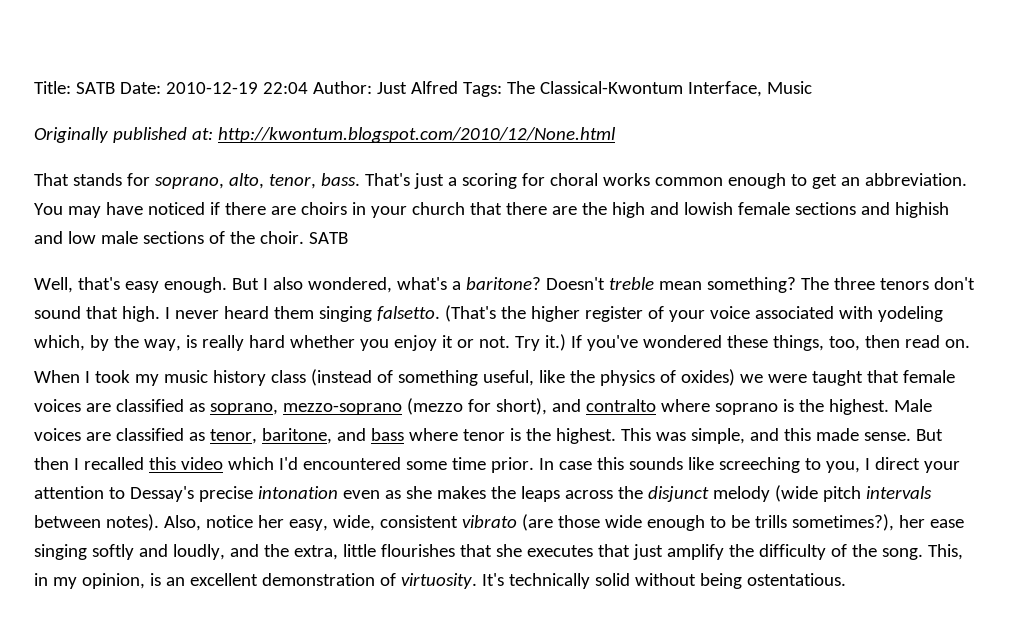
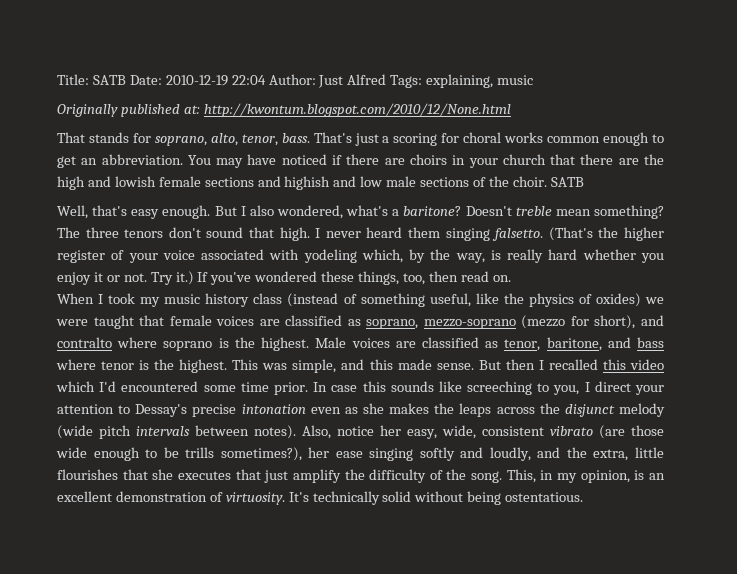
- Title: SATB Date: 2010-12-19 22:04 Author: Just Alfred Tags: The Classical-Kwontum Interface, Music
+ Title: SATB Date: 2010-12-19 22:04 Author: Just Alfred Tags: explaining, music

